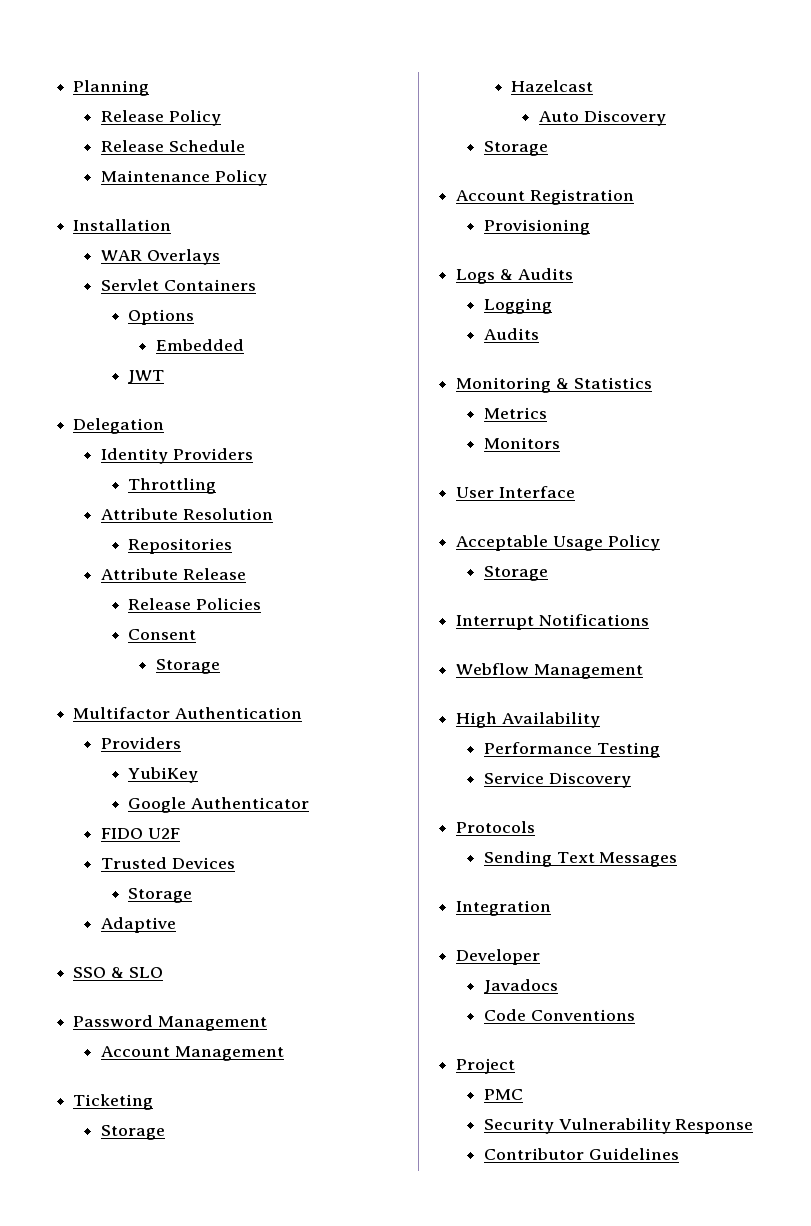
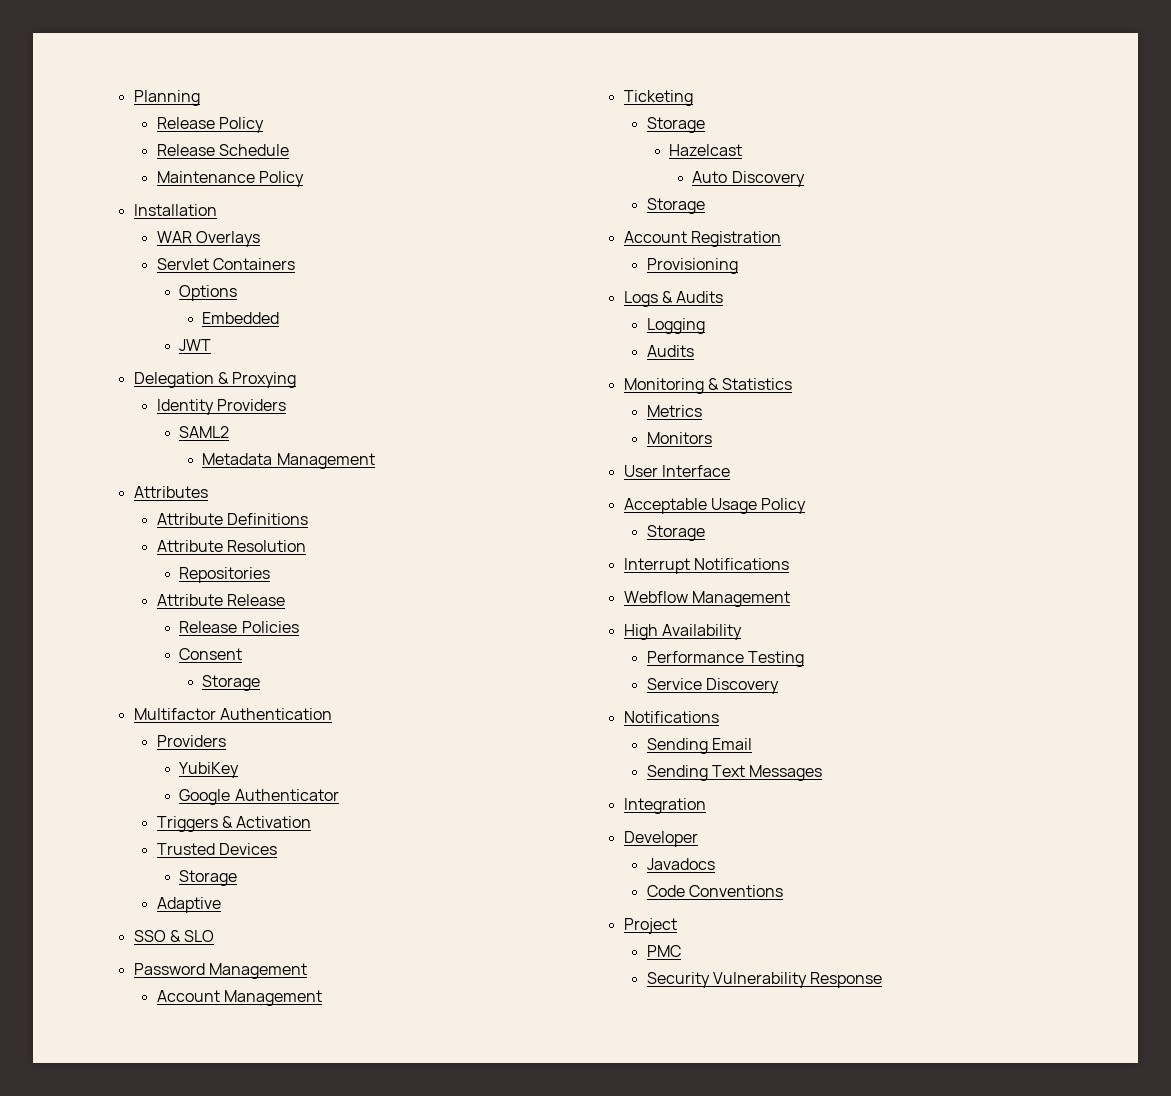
- Delegation
+ Delegation & Proxying
- Throttling
+ SAML2
+ Metadata Management
+ Attributes
+ Attribute Definitions
- FIDO U2F
+ Triggers & Activation
  Service Discovery
- Protocols
+ Notifications
+ Sending Email
- Contributor Guidelines

